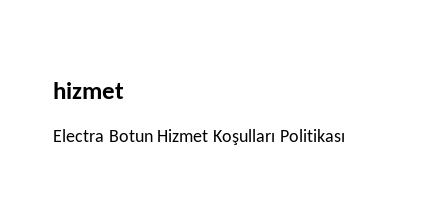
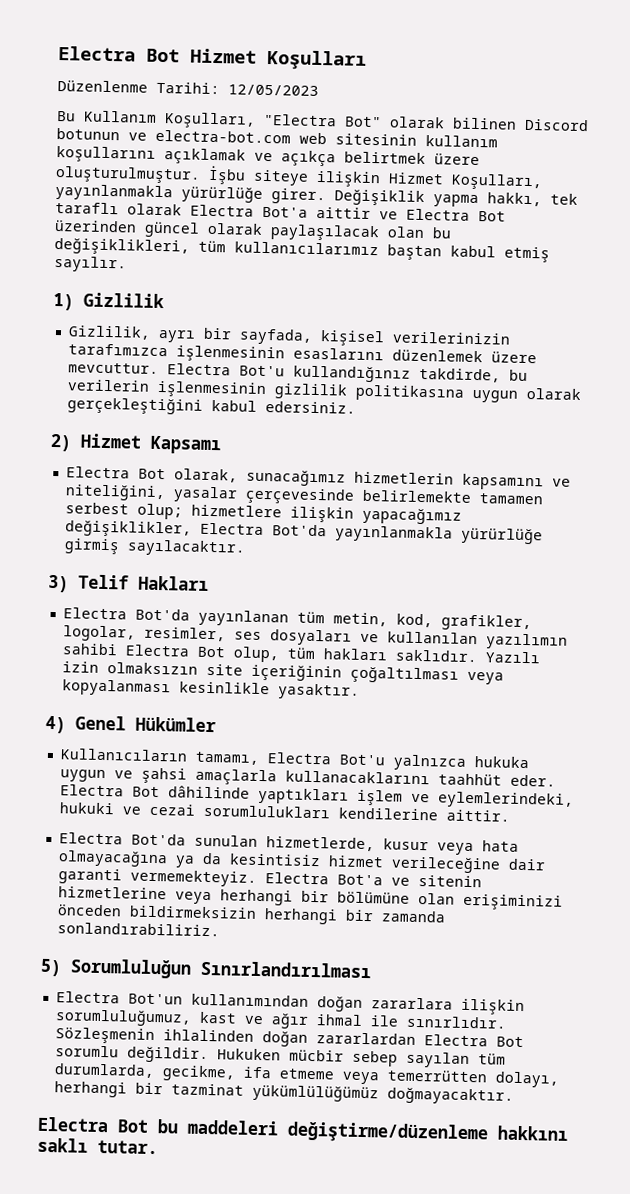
- hizmet
- Electra Botun Hizmet Koşulları Politikası
+ Electra Bot Hizmet Koşulları
+ Düzenlenme Tarihi: 12/05/2023
+ Bu Kullanım Koşulları, "Electra Bot" olarak bilinen Discord botunun ve electra-bot.com web sitesinin kullanım koşullarını açıklamak ve açıkça belirtmek üzere oluşturulmuştur. İşbu siteye ilişkin Hizmet Koşulları, yayınlanmakla yürürlüğe girer. Değişiklik yapma hakkı, tek taraflı olarak Electra Bot'a aittir ve Electra Bot üzerinden güncel olarak paylaşılacak olan bu değişiklikleri, tüm kullanıcılarımız baştan kabul etmiş sayılır.
+ 1) Gizlilik
+ Gizlilik, ayrı bir sayfada, kişisel verilerinizin tarafımızca işlenmesinin esaslarını düzenlemek üzere mevcuttur. Electra Bot'u kullandığınız takdirde, bu verilerin işlenmesinin gizlilik politikasına uygun olarak gerçekleştiğini kabul edersiniz.
+ 2) Hizmet Kapsamı
+ Electra Bot olarak, sunacağımız hizmetlerin kapsamını ve niteliğini, yasalar çerçevesinde belirlemekte tamamen serbest olup; hizmetlere ilişkin yapacağımız değişiklikler, Electra Bot'da yayınlanmakla yürürlüğe girmiş sayılacaktır.
+ 3) Telif Hakları
+ Electra Bot'da yayınlanan tüm metin, kod, grafikler, logolar, resimler, ses dosyaları ve kullanılan yazılımın sahibi Electra Bot olup, tüm hakları saklıdır. Yazılı izin olmaksızın site içeriğinin çoğaltılması veya kopyalanması kesinlikle yasaktır.
+ 4) Genel Hükümler
+ Kullanıcıların tamamı, Electra Bot'u yalnızca hukuka uygun ve şahsi amaçlarla kullanacaklarını taahhüt eder. Electra Bot dâhilinde yaptıkları işlem ve eylemlerindeki, hukuki ve cezai sorumlulukları kendilerine aittir.
+ Electra Bot'da sunulan hizmetlerde, kusur veya hata olmayacağına ya da kesintisiz hizmet verileceğine dair garanti vermemekteyiz. Electra Bot'a ve sitenin hizmetlerine veya herhangi bir bölümüne olan erişiminizi önceden bildirmeksizin herhangi bir zamanda sonlandırabiliriz.
+ 5) Sorumluluğun Sınırlandırılması
+ Electra Bot'un kullanımından doğan zararlara ilişkin sorumluluğumuz, kast ve ağır ihmal ile sınırlıdır. Sözleşmenin ihlalinden doğan zararlardan Electra Bot sorumlu değildir. Hukuken mücbir sebep sayılan tüm durumlarda, gecikme, ifa etmeme veya temerrütten dolayı, herhangi bir tazminat yükümlülüğümüz doğmayacaktır.
+ Electra Bot bu maddeleri değiştirme/düzenleme hakkını saklı tutar.

